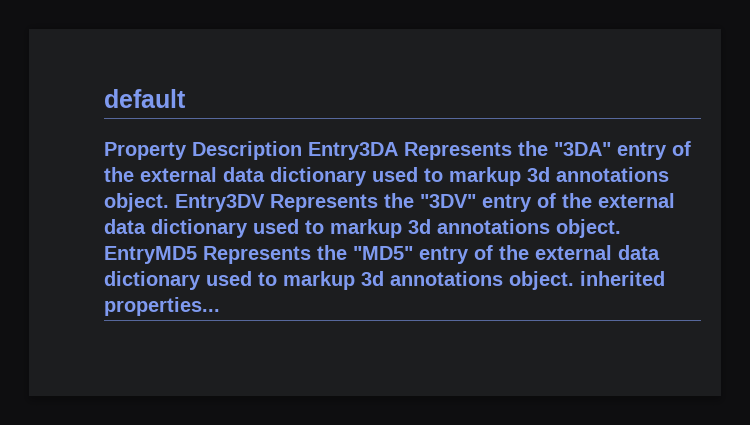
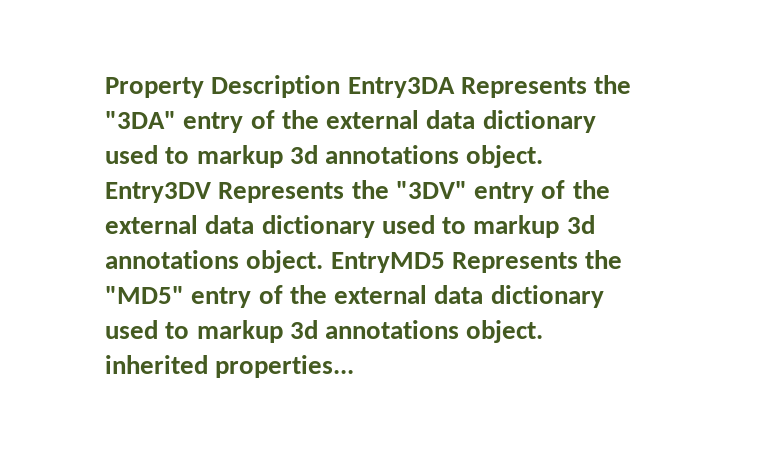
- default

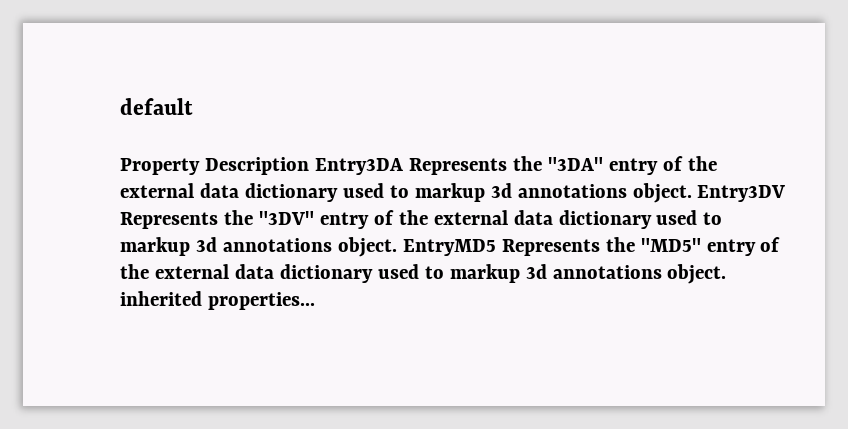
+ default

